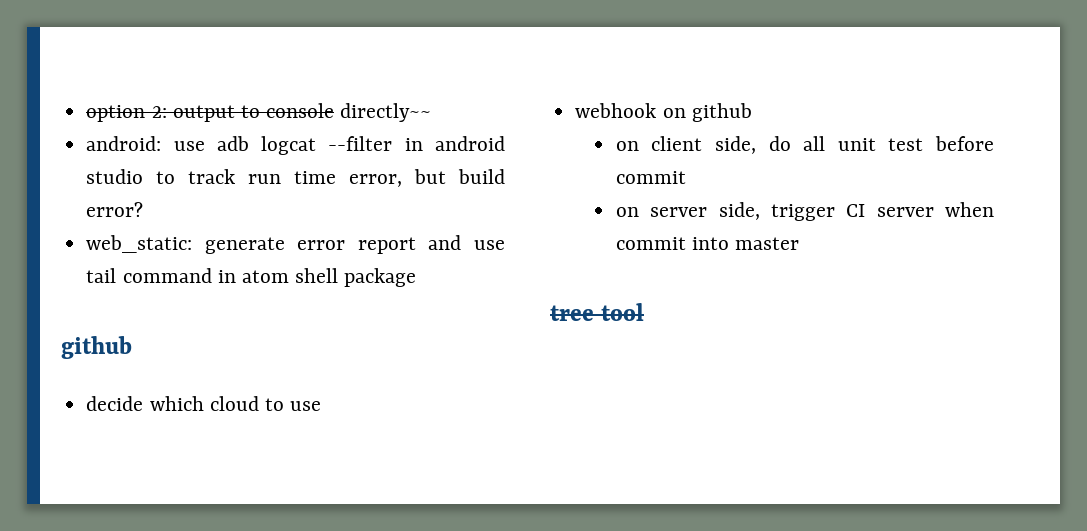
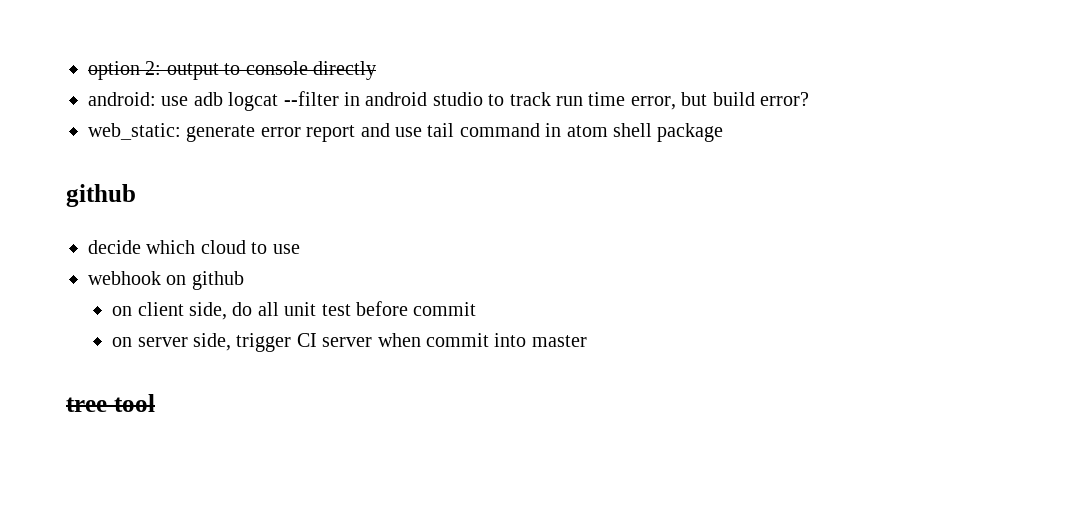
- option 2: output to console directly~~
+ option 2: output to console directly

